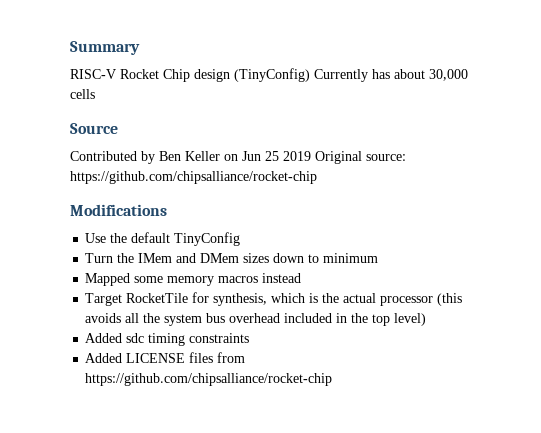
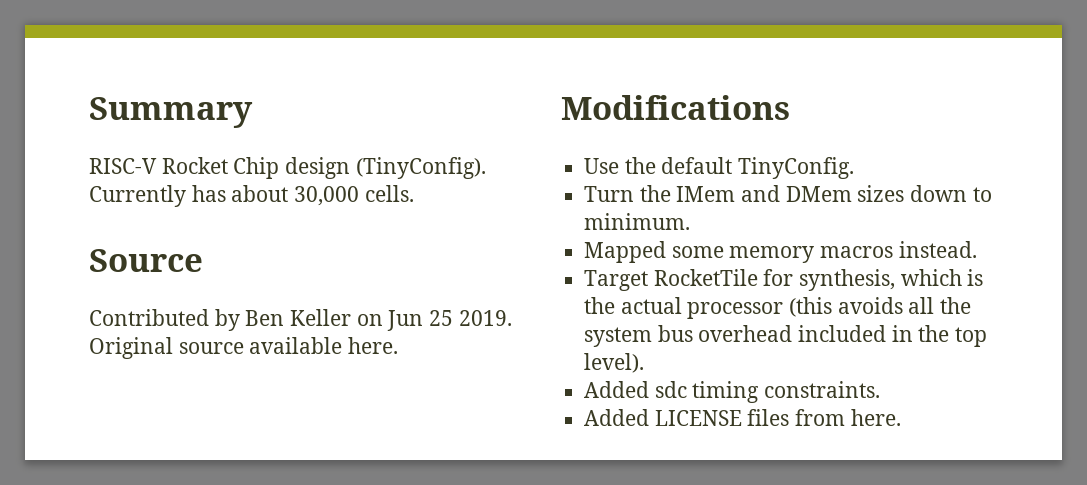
- RISC-V Rocket Chip design (TinyConfig) Currently has about 30,000 cells
+ RISC-V Rocket Chip design (TinyConfig). Currently has about 30,000 cells.
- Contributed by Ben Keller on Jun 25 2019 Original source: https://github.com/chipsalliance/rocket-chip
+ Contributed by Ben Keller on Jun 25 2019. Original source available here.
- Use the default TinyConfig
+ Use the default TinyConfig.
- Turn the IMem and DMem sizes down to minimum
+ Turn the IMem and DMem sizes down to minimum.
- Mapped some memory macros instead
+ Mapped some memory macros instead.
- Target RocketTile for synthesis, which is the actual processor (this avoids all the system bus overhead included in the top level)
+ Target RocketTile for synthesis, which is the actual processor (this avoids all the system bus overhead included in the top level).
- Added sdc timing constraints
+ Added sdc timing constraints.
- Added LICENSE files from https://github.com/chipsalliance/rocket-chip
+ Added LICENSE files from here.

